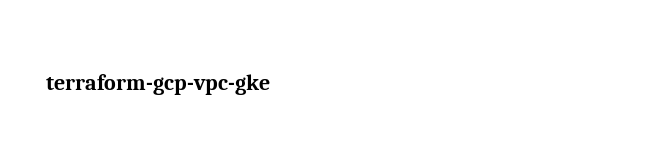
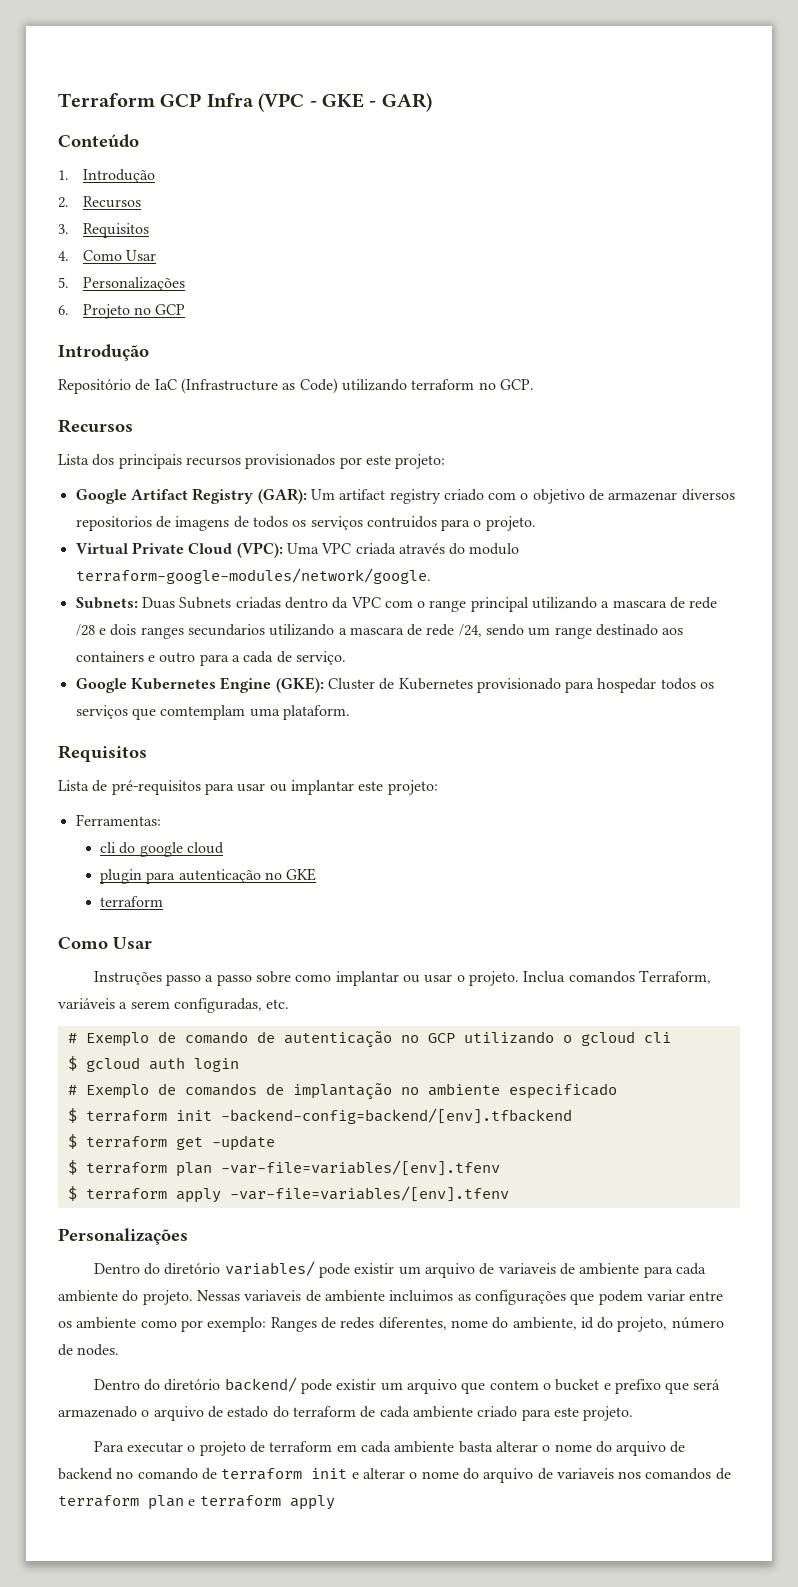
- terraform-gcp-vpc-gke
+ Terraform GCP Infra (VPC - GKE - GAR)
+ Conteúdo
+ 1. Introdução
+ 2. Recursos
+ 3. Requisitos
+ 4. Como Usar
+ 5. Personalizações
+ 6. Projeto no GCP
+ Introdução
+ Repositório de IaC (Infrastructure as Code) utilizando terraform no GCP.
+ Recursos
+ Lista dos principais recursos provisionados por este projeto:
+ Google Artifact Registry (GAR): Um artifact registry criado com o objetivo de armazenar diversos repositorios de imagens de todos os serviços contruidos para o projeto.
+ Virtual Private Cloud (VPC): Uma VPC criada através do modulo terraform-google-modules/network/google.
+ Subnets: Duas Subnets criadas dentro da VPC com o range principal utilizando a mascara de rede /28 e dois ranges secundarios utilizando a mascara de rede /24, sendo um range destinado aos containers e outro para a cada de serviço.
+ Google Kubernetes Engine (GKE): Cluster de Kubernetes provisionado para hospedar todos os serviços que comtemplam uma plataform.
+ Requisitos
+ Lista de pré-requisitos para usar ou implantar este projeto:
+ Ferramentas:
+ cli do google cloud
+ plugin para autenticação no GKE
+ terraform
+ Como Usar
+ Instruções passo a passo sobre como implantar ou usar o projeto. Inclua comandos Terraform, variáveis a serem configuradas, etc.
+ # Exemplo de comando de autenticação no GCP utilizando o gcloud cli
+ $ gcloud auth login
+ # Exemplo de comandos de implantação no ambiente especificado
+ $ terraform init -backend-config=backend/[env].tfbackend
+ $ terraform get -update
+ $ terraform plan -var-file=variables/[env].tfenv
+ $ terraform apply -var-file=variables/[env].tfenv
+ Personalizações
+ Dentro do diretório variables/ pode existir um arquivo de variaveis de ambiente para cada ambiente do projeto. Nessas variaveis de ambiente incluimos as configurações que podem variar entre os ambiente como por exemplo: Ranges de redes diferentes, nome do ambiente, id do projeto, número de nodes.
+ Dentro do diretório backend/ pode existir um arquivo que contem o bucket e prefixo que será armazenado o arquivo de estado do terraform de cada ambiente criado para este projeto.
+ Para executar o projeto de terraform em cada ambiente basta alterar o nome do arquivo de backend no comando de terraform init e alterar o nome do arquivo de variaveis nos comandos de terraform plan e terraform apply

